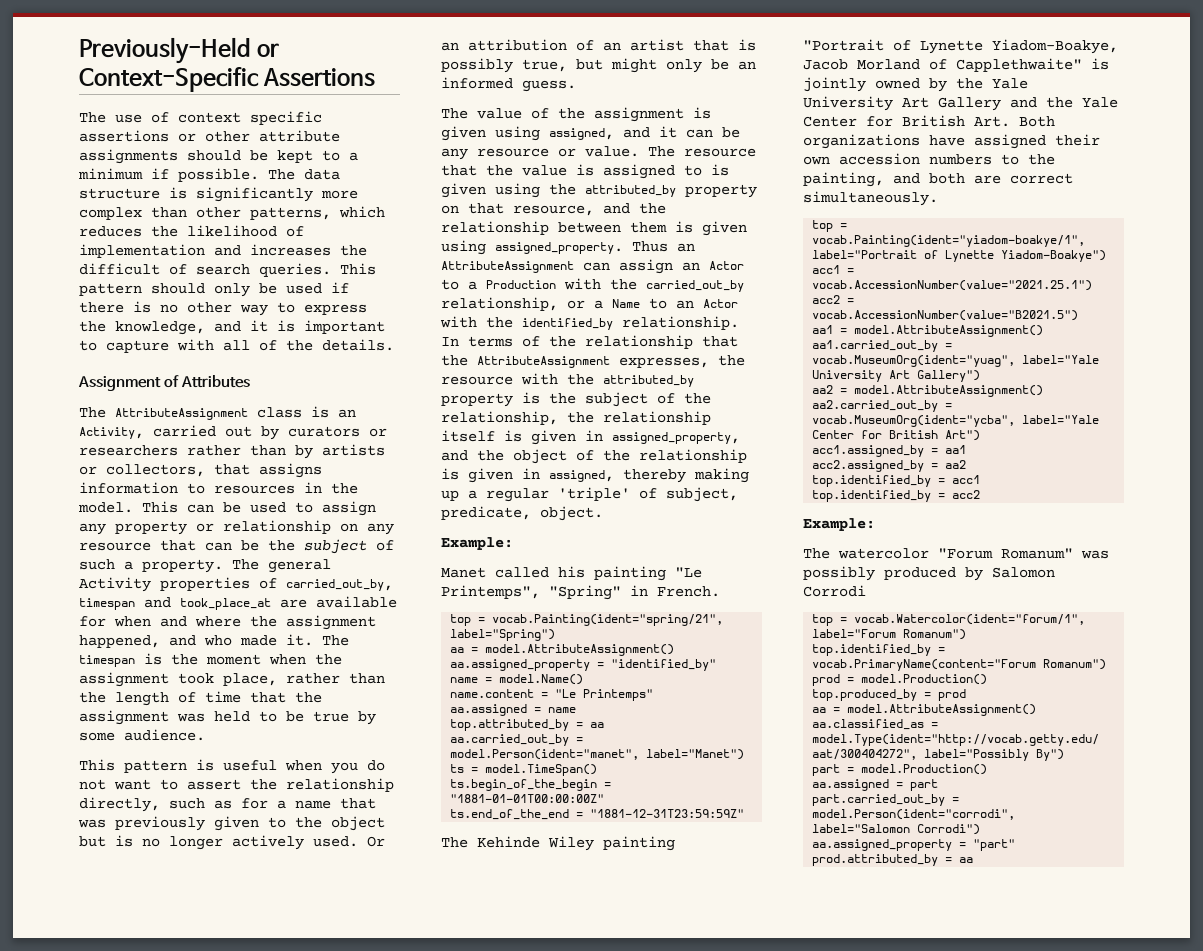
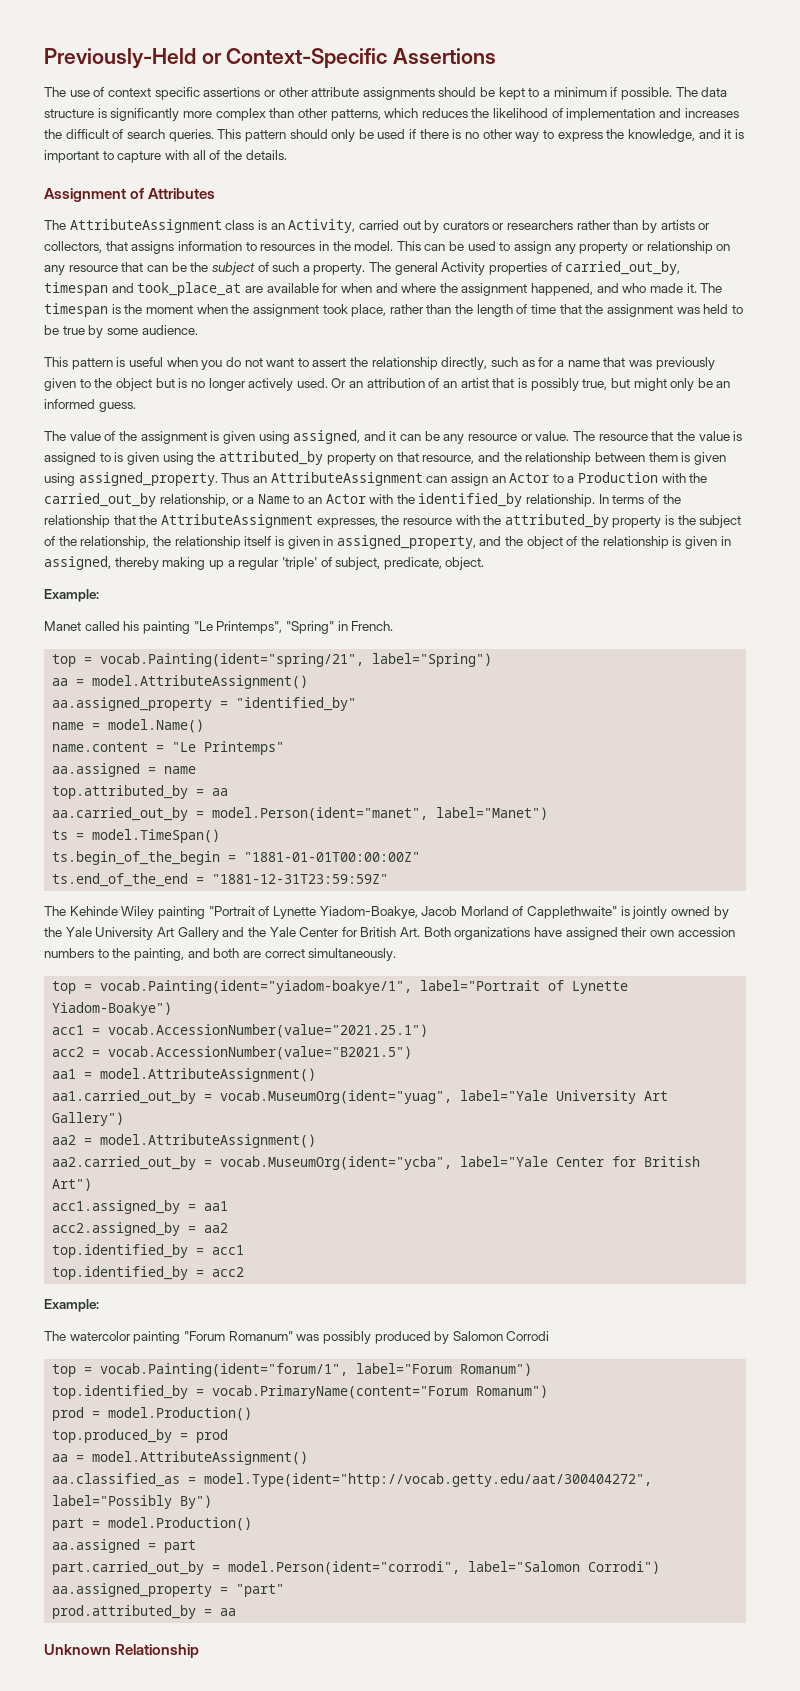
- The watercolor "Forum Romanum" was possibly produced by Salomon Corrodi
+ The watercolor painting "Forum Romanum" was possibly produced by Salomon Corrodi
- top = vocab.Watercolor(ident="forum/1", label="Forum Romanum")
+ top = vocab.Painting(ident="forum/1", label="Forum Romanum")
+ Unknown Relationship

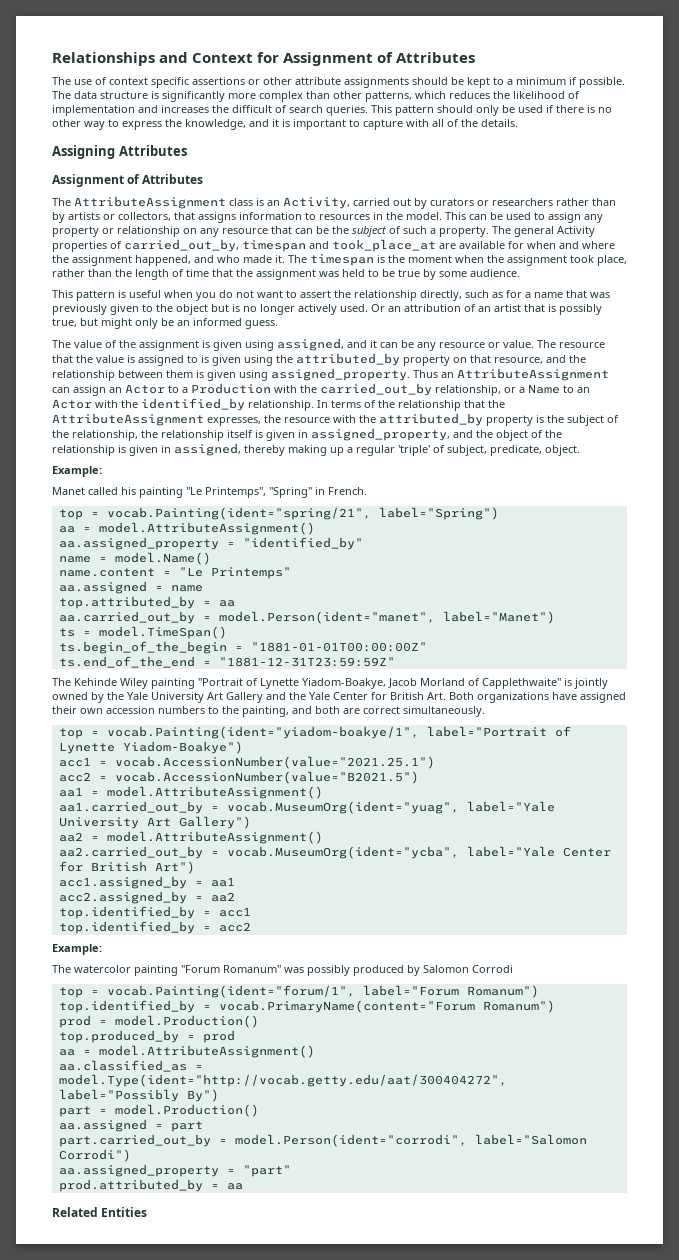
- Previously-Held or Context-Specific Assertions
+ Relationships and Context for Assignment of Attributes
+ Assigning Attributes
- Unknown Relationship
+ Related Entities

